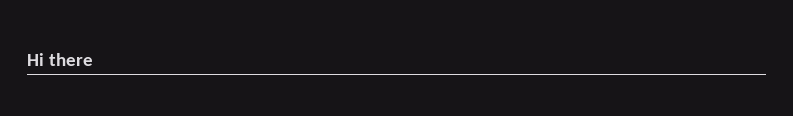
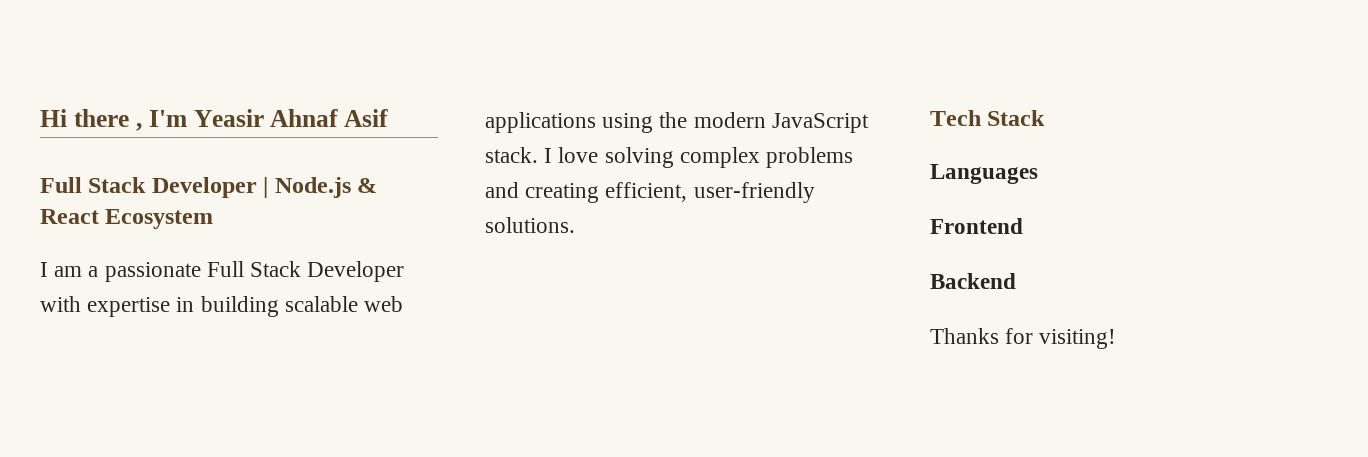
- Hi there
+ Hi there , I'm Yeasir Ahnaf Asif
+ Full Stack Developer | Node.js & React Ecosystem
+ I am a passionate Full Stack Developer with expertise in building scalable web applications using the modern JavaScript stack. I love solving complex problems and creating efficient, user-friendly solutions.
+ Tech Stack
+ Languages
+ Frontend
+ Backend
+ Thanks for visiting!

